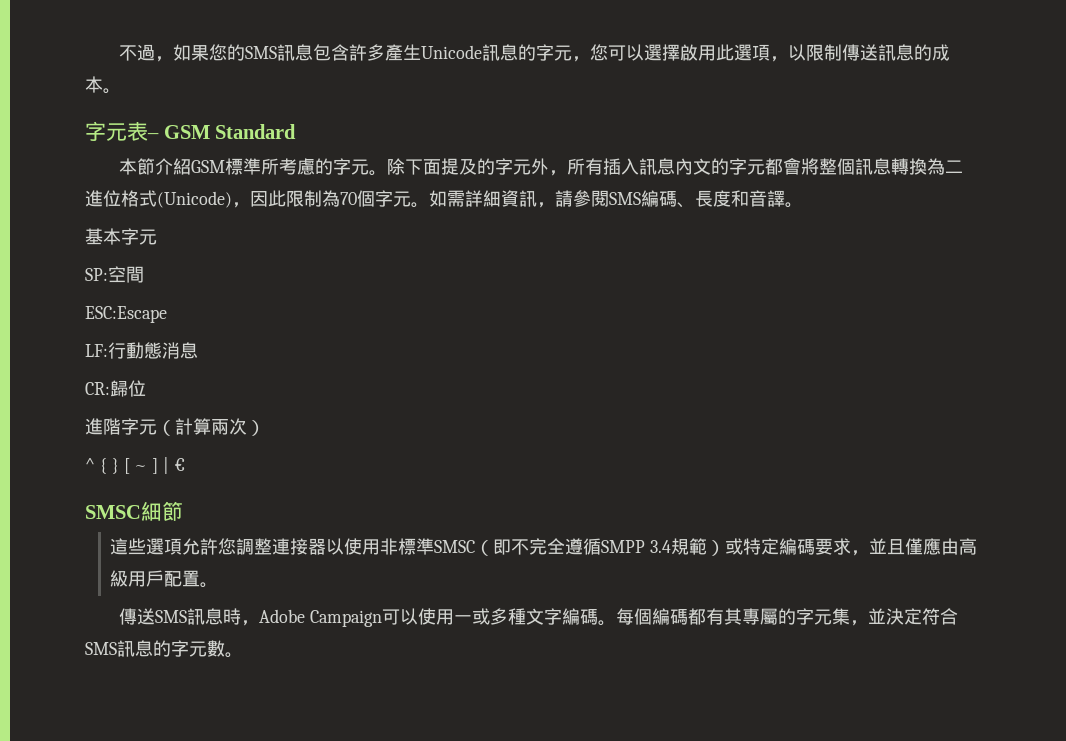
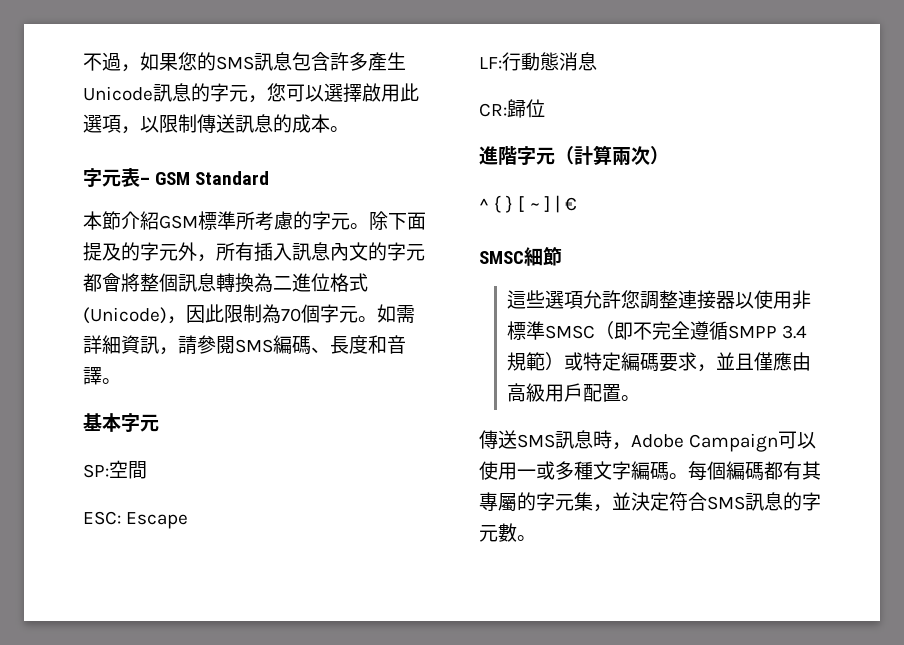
- ESC:Escape
+ ESC: Escape

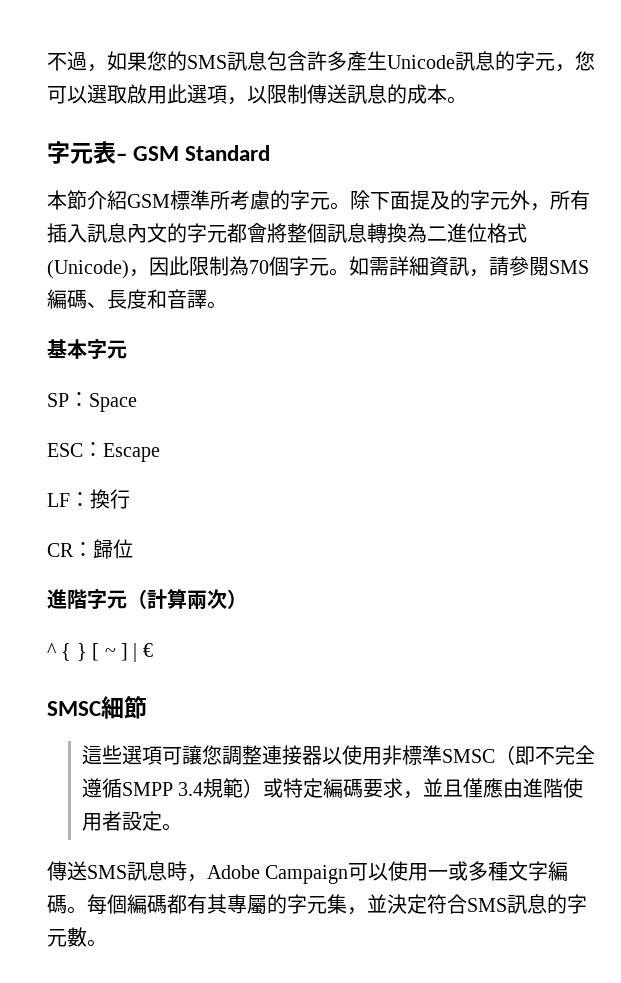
- 不過，如果您的SMS訊息包含許多產生Unicode訊息的字元，您可以選擇啟用此選項，以限制傳送訊息的成本。
+ 不過，如果您的SMS訊息包含許多產生Unicode訊息的字元，您可以選取啟用此選項，以限制傳送訊息的成本。
- SP:空間
- ESC: Escape
+ SP：Space
+ ESC：Escape
- LF:行動態消息
- CR:歸位
+ LF：換行
+ CR：歸位
- 這些選項允許您調整連接器以使用非標準SMSC（即不完全遵循SMPP 3.4規範）或特定編碼要求，並且僅應由高級用戶配置。
+ 這些選項可讓您調整連接器以使用非標準SMSC（即不完全遵循SMPP 3.4規範）或特定編碼要求，並且僅應由進階使用者設定。

